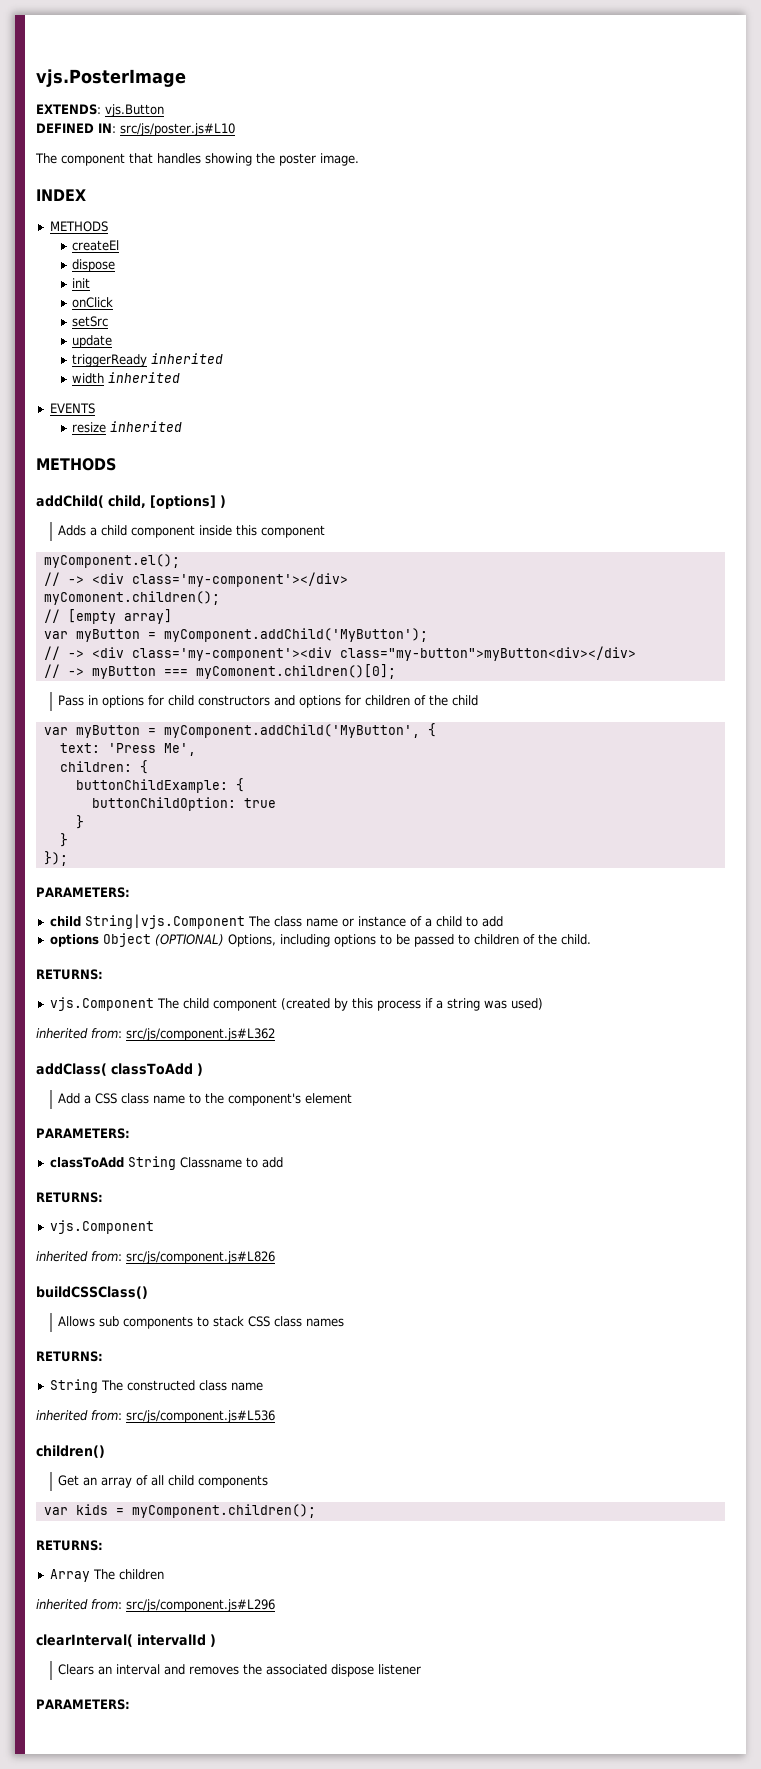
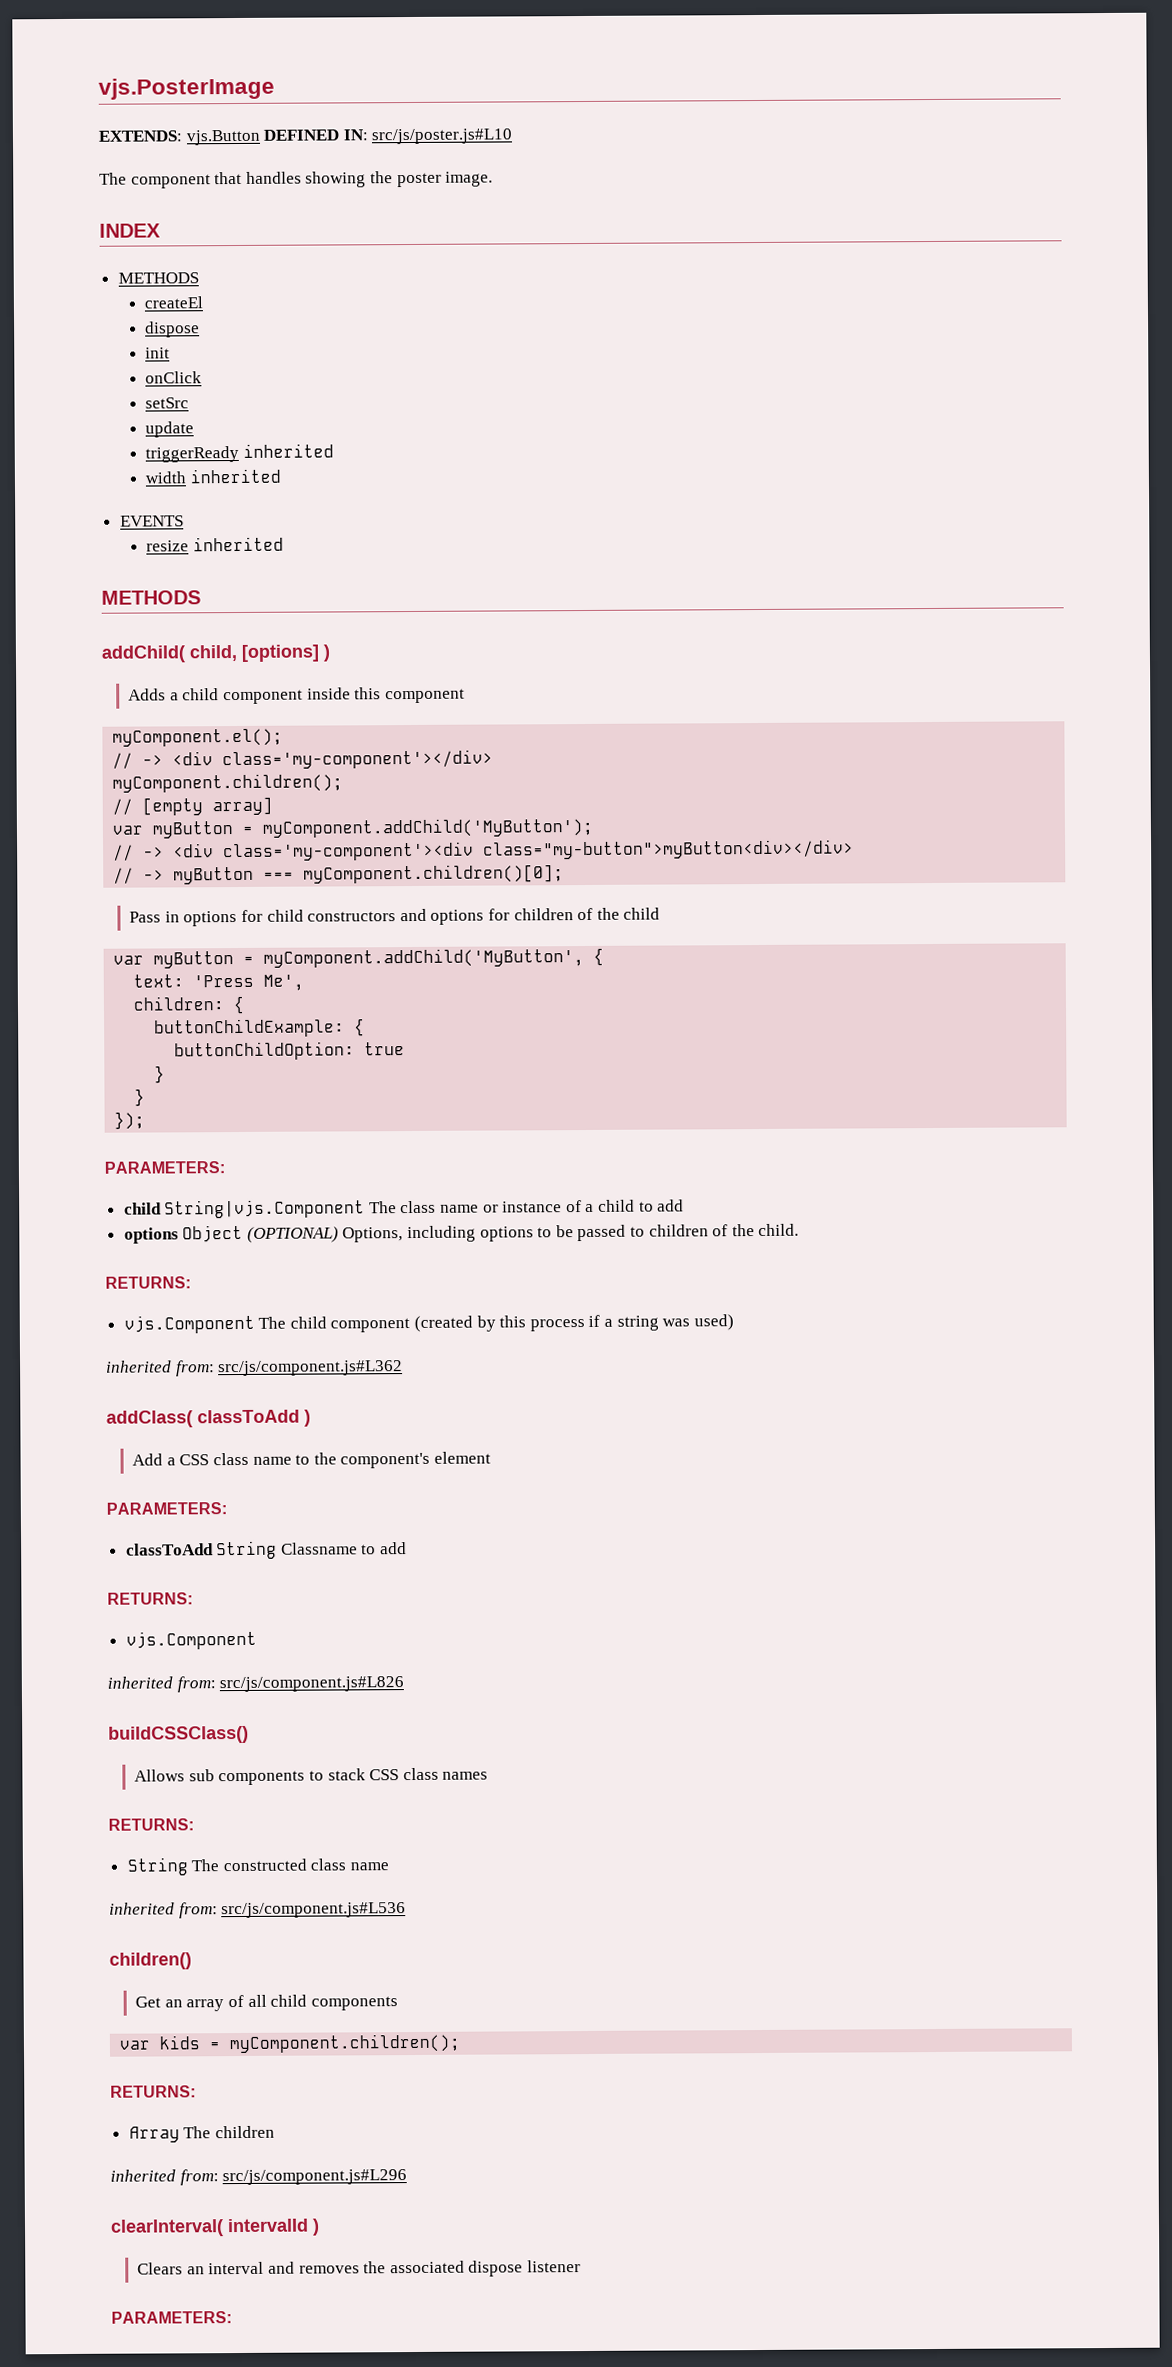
- EXTENDS: vjs.Button
- DEFINED IN: src/js/poster.js#L10
+ EXTENDS: vjs.Button DEFINED IN: src/js/poster.js#L10
  // -> <div class='my-component'></div>
- myComonent.children();
+ myComponent.children();
- // -> myButton === myComonent.children()[0];
+ // -> myButton === myComponent.children()[0];

